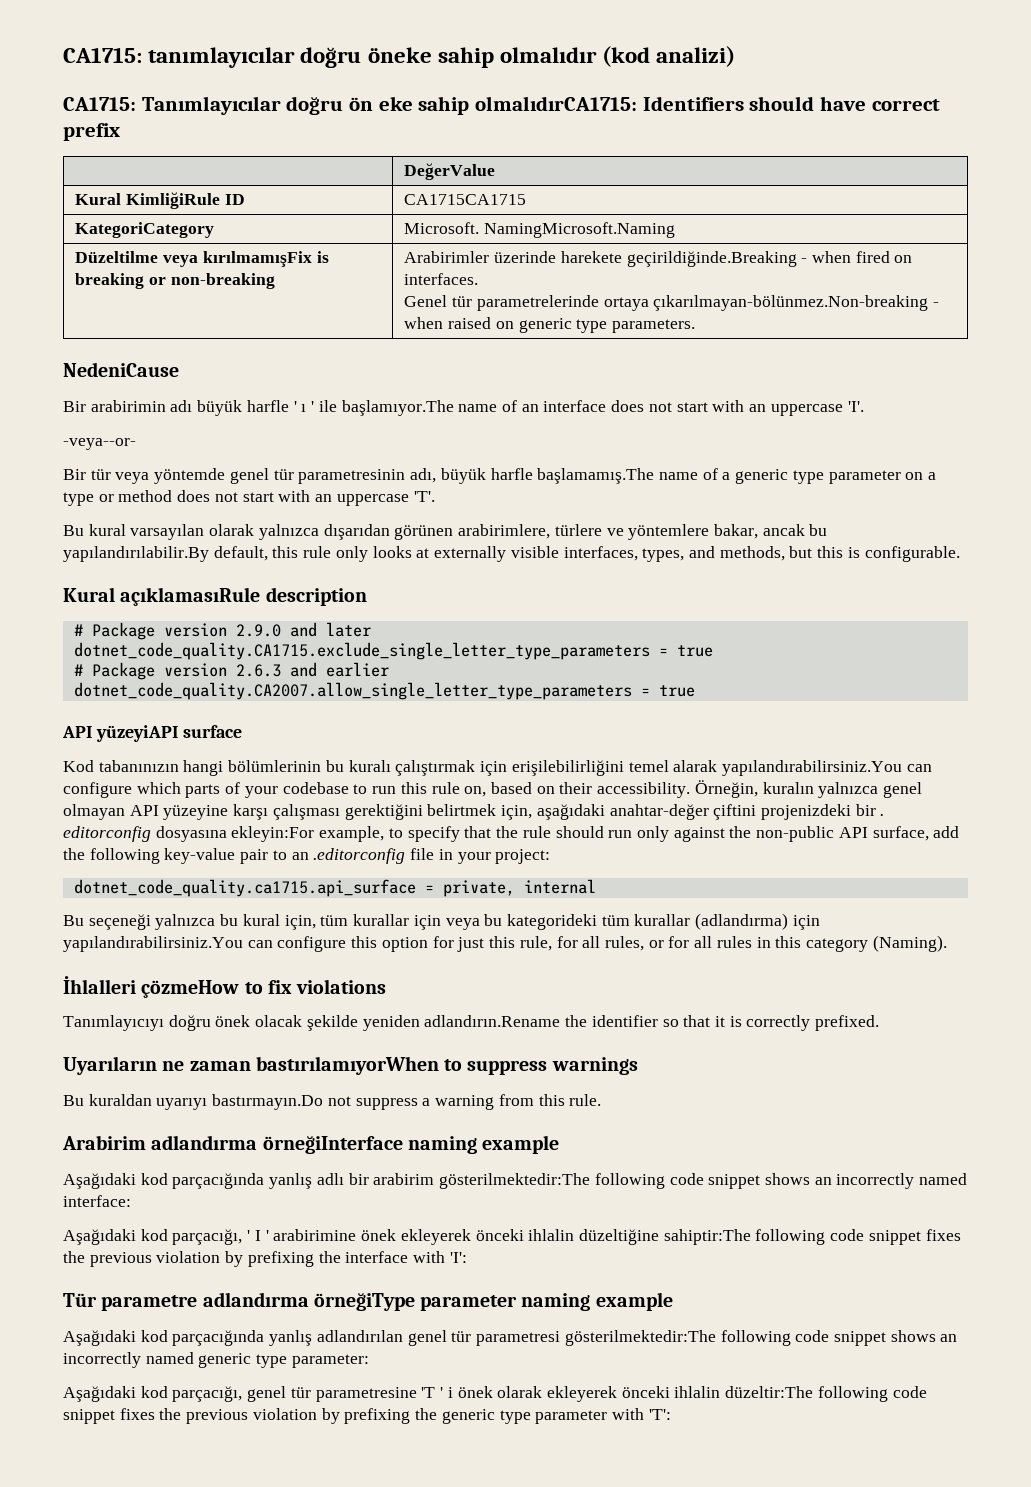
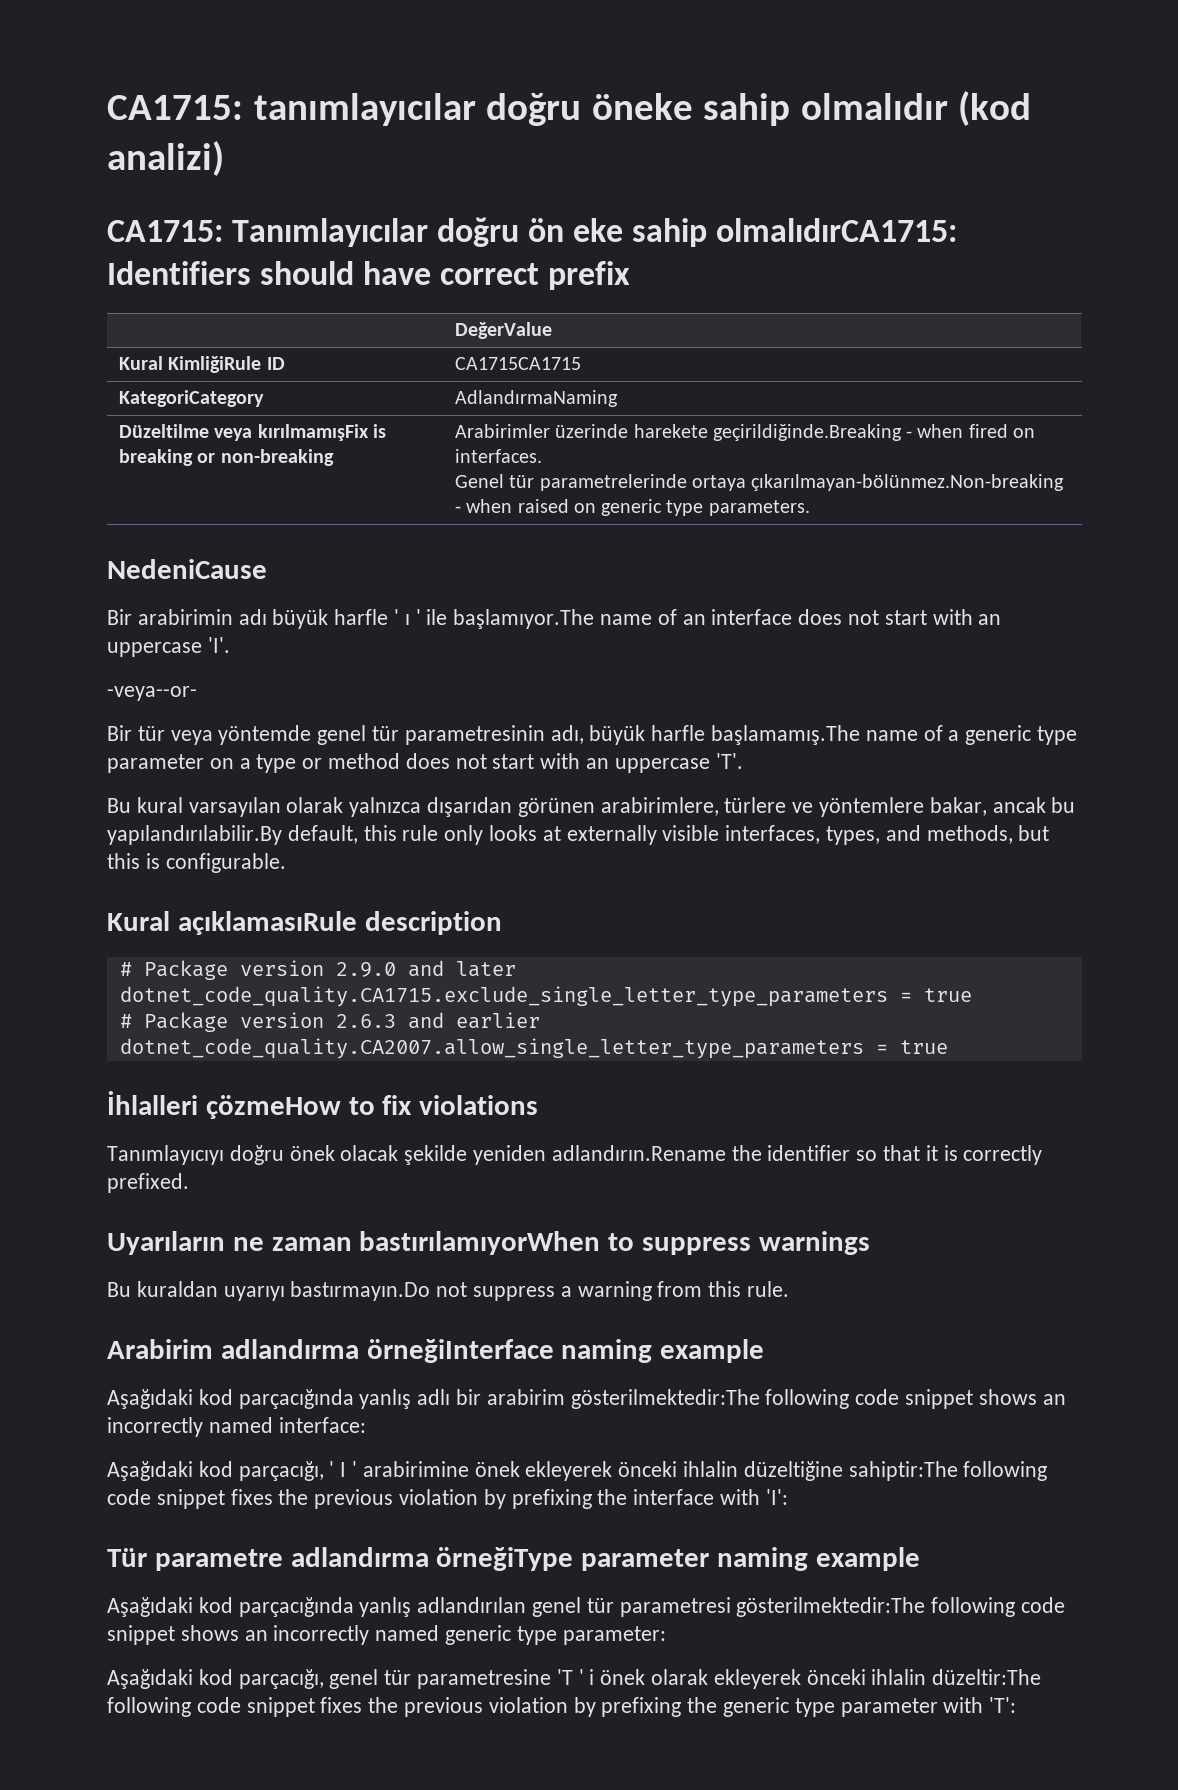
- KategoriCategory | Microsoft. NamingMicrosoft.Naming
+ KategoriCategory | AdlandırmaNaming
- API yüzeyiAPI surface
- Kod tabanınızın hangi bölümlerinin bu kuralı çalıştırmak için erişilebilirliğini temel alarak yapılandırabilirsiniz.You can configure which parts of your codebase to run this rule on, based on their accessibility. Örneğin, kuralın yalnızca genel olmayan API yüzeyine karşı çalışması gerektiğini belirtmek için, aşağıdaki anahtar-değer çiftini projenizdeki bir . editorconfig dosyasına ekleyin:For example, to specify that the rule should run only against the non-public API surface, add the following key-value pair to an .editorconfig file in your project:
- dotnet_code_quality.ca1715.api_surface = private, internal
- Bu seçeneği yalnızca bu kural için, tüm kurallar için veya bu kategorideki tüm kurallar (adlandırma) için yapılandırabilirsiniz.You can configure this option for just this rule, for all rules, or for all rules in this category (Naming).

